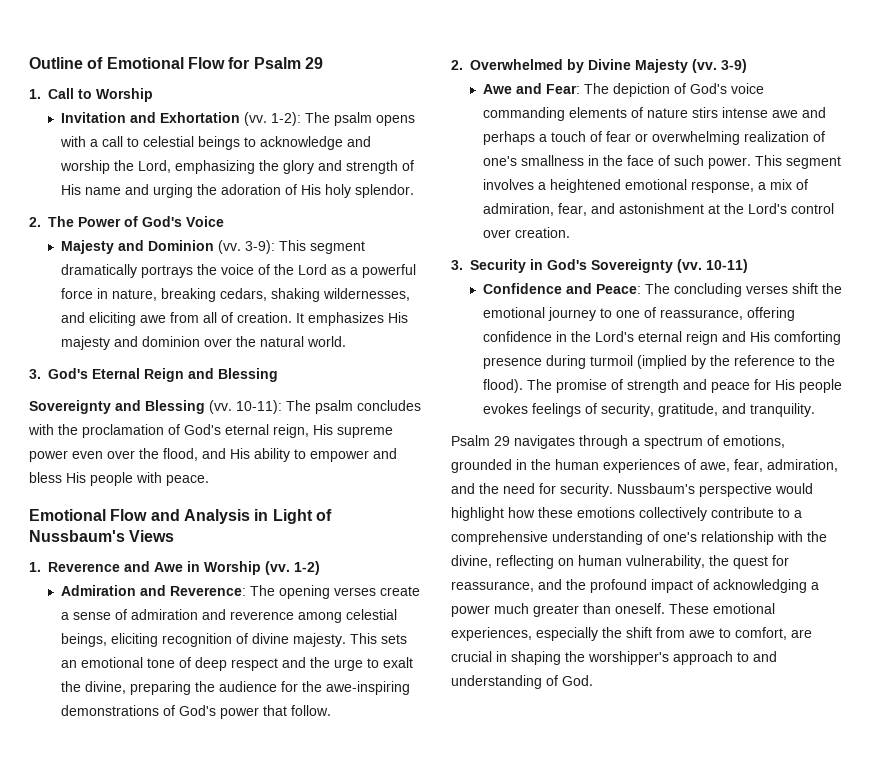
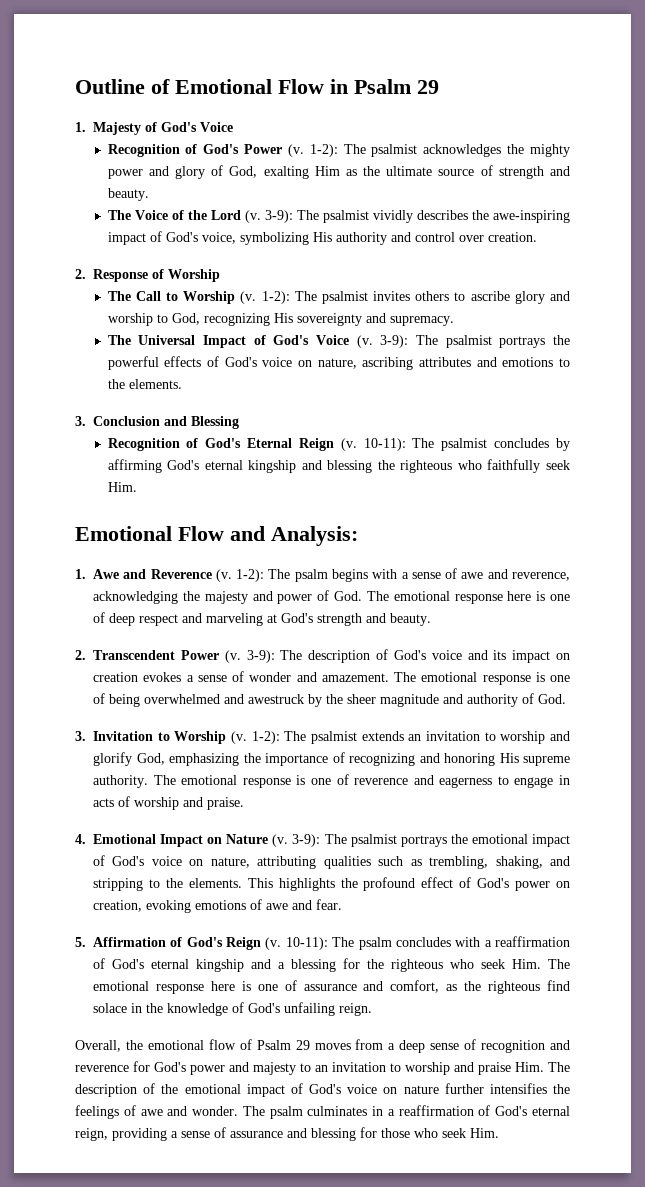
- Outline of Emotional Flow for Psalm 29
+ Outline of Emotional Flow in Psalm 29
- 1. Call to Worship
- Invitation and Exhortation (vv. 1-2): The psalm opens with a call to celestial beings to acknowledge and worship the Lord, emphasizing the glory and strength of His name and urging the adoration of His holy splendor.
- 2. The Power of God's Voice
- Majesty and Dominion (vv. 3-9): This segment dramatically portrays the voice of the Lord as a powerful force in nature, breaking cedars, shaking wildernesses, and eliciting awe from all of creation. It emphasizes His majesty and dominion over the natural world.
- 3. God's Eternal Reign and Blessing
- Sovereignty and Blessing (vv.
+ 1. Majesty of God's Voice
+ Recognition of God's Power (v. 1-2): The psalmist acknowledges the mighty power and glory of God, exalting Him as the ultimate source of strength and beauty.
+ The Voice of the Lord (v. 3-9): The psalmist vividly describes the awe-inspiring impact of God's voice, symbolizing His authority and control over creation.
+ 2. Response of Worship
+ The Call to Worship (v. 1-2): The psalmist invites others to ascribe glory and worship to God, recognizing His sovereignty and supremacy.
+ The Universal Impact of God's Voice (v. 3-9): The psalmist portrays the powerful effects of God's voice on nature, ascribing attributes and emotions to the elements.
+ 3. Conclusion and Blessing
+ Recognition of God's Eternal Reign (v. 10-11): The psalmist concludes by affirming God's eternal kingship and blessing the righteous who faithfully seek Him.
+ Emotional Flow and Analysis:
+ 1. Awe and Reverence (v. 1-2): The psalm begins with a sense of awe and reverence, acknowledging the majesty and power of God. The emotional response here is one of deep respect and marveling at God's strength and beauty.
+ 2. Transcendent Power (v. 3-9): The description of God's voice and its impact on creation evokes a sense of wonder and amazement. The emotional response is one of being overwhelmed and awestruck by the sheer magnitude and authority of God.
+ 3. Invitation to Worship (v. 1-2): The psalmist extends an invitation to worship and glorify God, emphasizing the importance of recognizing and honoring His supreme authority. The emotional response is one of reverence and eagerness to engage in acts of worship and praise.
+ 4. Emotional Impact on Nature (v. 3-9): The psalmist portrays the emotional impact of God's voice on nature, attributing qualities such as trembling, shaking, and stripping to the elements. This highlights the profound effect of God's power on creation, evoking emotions of awe and fear.
+ 5. Affirmation of God's Reign (v.
- 10-11): The psalm concludes with the proclamation of God's eternal reign, His supreme power even over the flood, and His ability to empower and bless His people with peace.
- Emotional Flow and Analysis in Light of Nussbaum's Views
- 1. Reverence and Awe in Worship (vv. 1-2)
- Admiration and Reverence: The opening verses create a sense of admiration and reverence among celestial beings, eliciting recognition of divine majesty. This sets an emotional tone of deep respect and the urge to exalt the divine, preparing the audience for the awe-inspiring demonstrations of God's power that follow.
- 2. Overwhelmed by Divine Majesty (vv. 3-9)
- Awe and Fear: The depiction of God's voice commanding elements of nature stirs intense awe and perhaps a touch of fear or overwhelming realization of one's smallness in the face of such power. This segment involves a heightened emotional response, a mix of admiration, fear, and astonishment at the Lord's control over creation.
- 3. Security in God's Sovereignty (vv. 10-11)
- Confidence and Peace: The concluding verses shift the emotional journey to one of reassurance, offering confidence in the Lord's eternal reign and His comforting presence during turmoil (implied by the reference to the flood). The promise of strength and peace for His people evokes feelings of security, gratitude, and tranquility.
- Psalm 29 navigates through a spectrum of emotions, grounded in the human experiences of awe, fear, admiration, and the need for security. Nussbaum's perspective would highlight how these emotions collectively contribute to a comprehensive understanding of one's relationship with the divine, reflecting on human vulnerability, the quest for reassurance, and the profound impact of acknowledging a power much greater than oneself. These emotional experiences, especially the shift from awe to comfort, are crucial in shaping the worshipper's approach to and understanding of God.
+ 10-11): The psalm concludes with a reaffirmation of God's eternal kingship and a blessing for the righteous who seek Him. The emotional response here is one of assurance and comfort, as the righteous find solace in the knowledge of God's unfailing reign.
+ Overall, the emotional flow of Psalm 29 moves from a deep sense of recognition and reverence for God's power and majesty to an invitation to worship and praise Him. The description of the emotional impact of God's voice on nature further intensifies the feelings of awe and wonder. The psalm culminates in a reaffirmation of God's eternal reign, providing a sense of assurance and blessing for those who seek Him.

